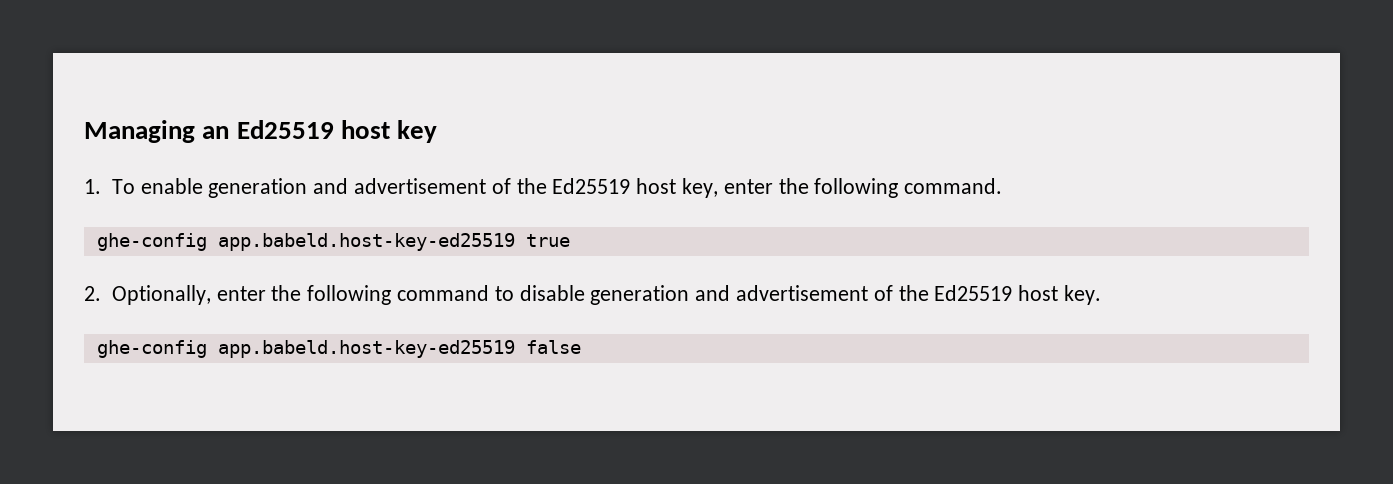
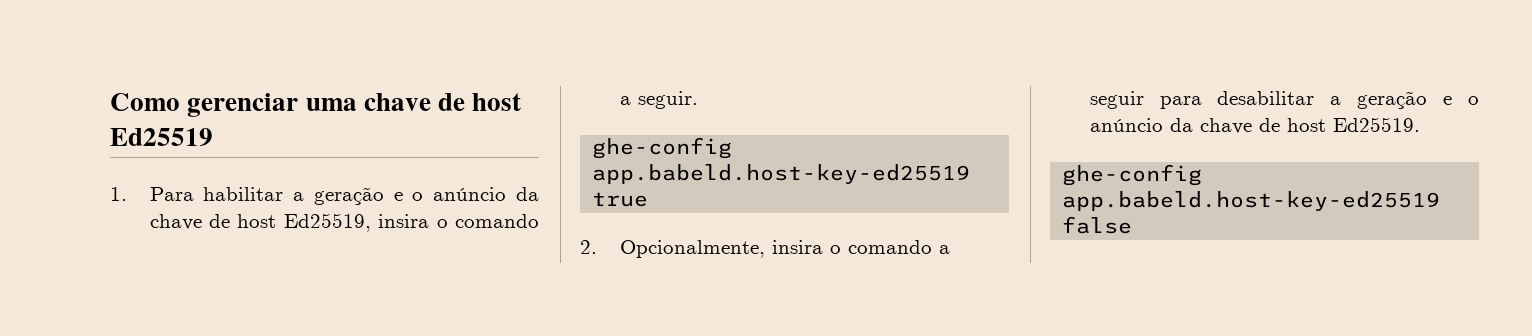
- Managing an Ed25519 host key
+ Como gerenciar uma chave de host Ed25519
- 1. To enable generation and advertisement of the Ed25519 host key, enter the following command.
+ 1. Para habilitar a geração e o anúncio da chave de host Ed25519, insira o comando a seguir.
  ghe-config app.babeld.host-key-ed25519 true
- 2. Optionally, enter the following command to disable generation and advertisement of the Ed25519 host key.
+ 2. Opcionalmente, insira o comando a seguir para desabilitar a geração e o anúncio da chave de host Ed25519.

